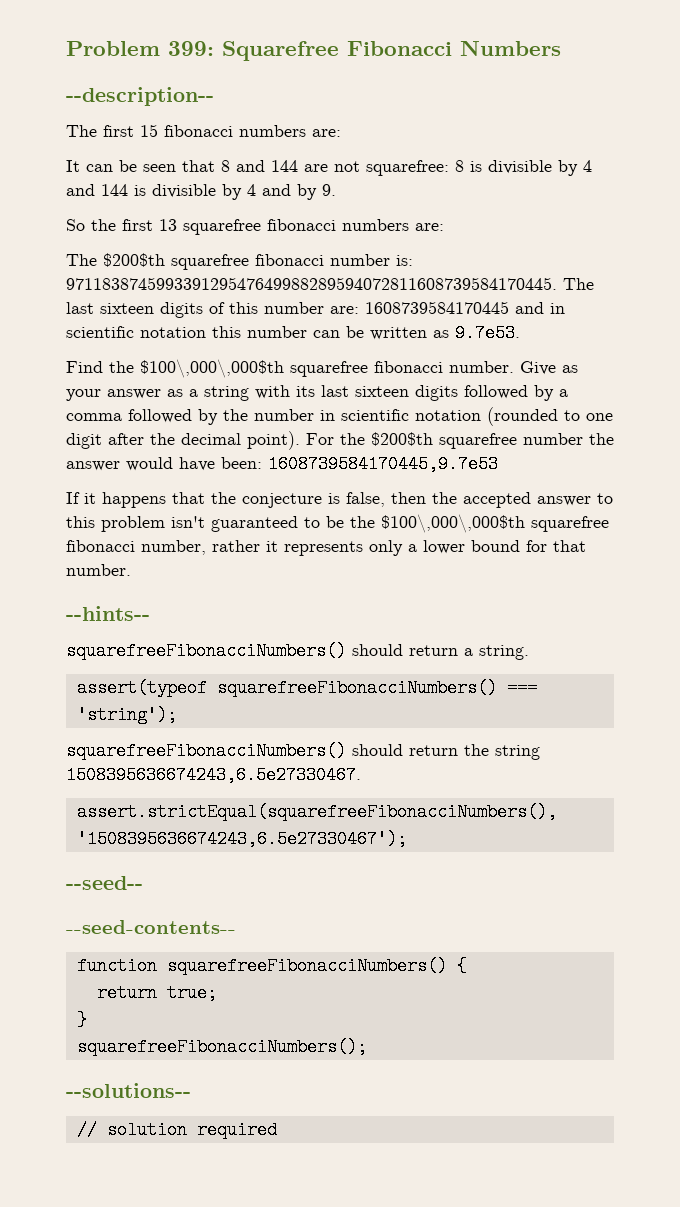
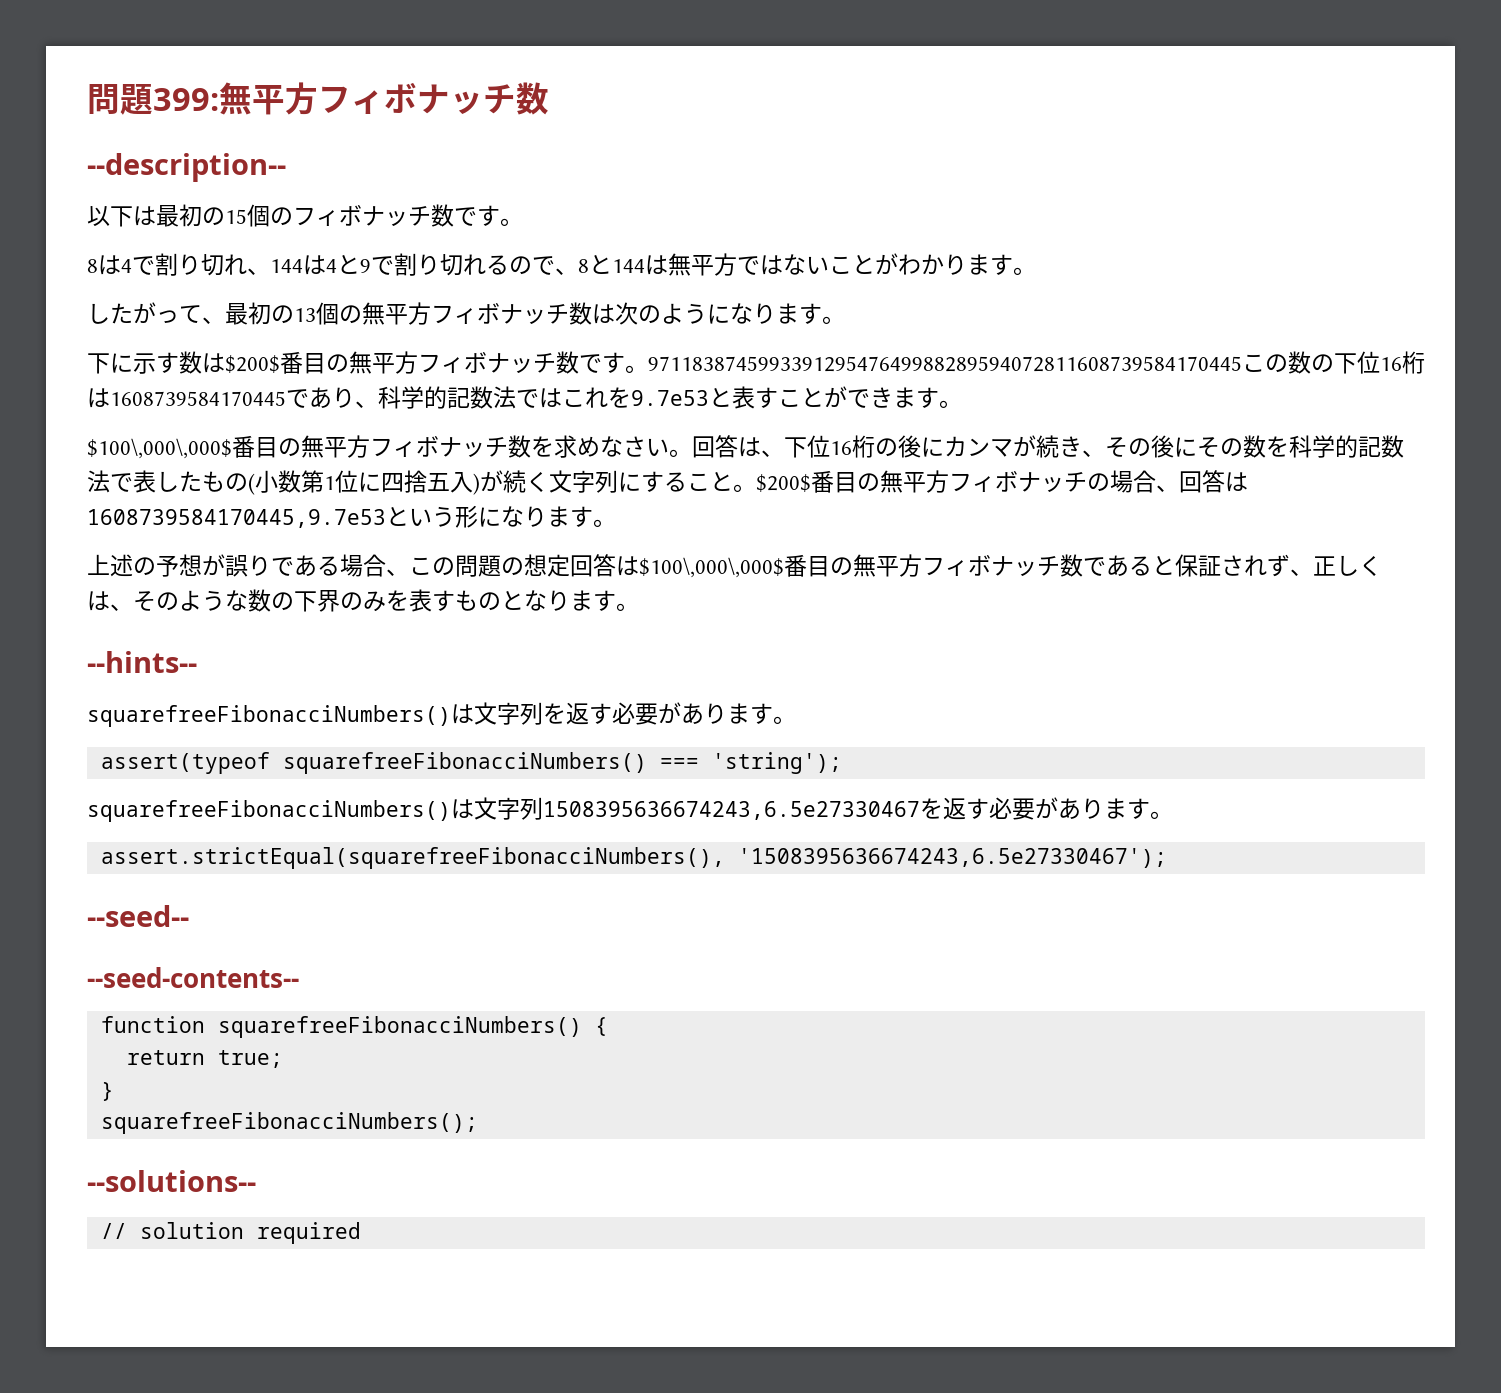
- Problem 399: Squarefree Fibonacci Numbers
+ 問題399:無平方フィボナッチ数
  --description--
- The first 15 fibonacci numbers are:
- It can be seen that 8 and 144 are not squarefree: 8 is divisible by 4 and 144 is divisible by 4 and by 9.
- So the first 13 squarefree fibonacci numbers are:
- The $200$th squarefree fibonacci number is: 971183874599339129547649988289594072811608739584170445. The last sixteen digits of this number are: 1608739584170445 and in scientific notation this number can be written as 9.7e53.
- Find the $100\,000\,000$th squarefree fibonacci number. Give as your answer as a string with its last sixteen digits followed by a comma followed by the number in scientific notation (rounded to one digit after the decimal point). For the $200$th squarefree number the answer would have been: 1608739584170445,9.7e53
- If it happens that the conjecture is false, then the accepted answer to this problem isn't guaranteed to be the $100\,000\,000$th squarefree fibonacci number, rather it represents only a lower bound for that number.
+ 以下は最初の15個のフィボナッチ数です。
+ 8は4で割り切れ、144は4と9で割り切れるので、8と144は無平方ではないことがわかります。
+ したがって、最初の13個の無平方フィボナッチ数は次のようになります。
+ 下に示す数は$200$番目の無平方フィボナッチ数です。971183874599339129547649988289594072811608739584170445この数の下位16桁は1608739584170445であり、科学的記数法ではこれを9.7e53と表すことができます。
+ $100\,000\,000$番目の無平方フィボナッチ数を求めなさい。回答は、下位16桁の後にカンマが続き、その後にその数を科学的記数法で表したもの(小数第1位に四捨五入)が続く文字列にすること。$200$番目の無平方フィボナッチの場合、回答は1608739584170445,9.7e53という形になります。
+ 上述の予想が誤りである場合、この問題の想定回答は$100\,000\,000$番目の無平方フィボナッチ数であると保証されず、正しくは、そのような数の下界のみを表すものとなります。
  --hints--
- squarefreeFibonacciNumbers() should return a string.
+ squarefreeFibonacciNumbers()は文字列を返す必要があります。
- squarefreeFibonacciNumbers() should return the string 1508395636674243,6.5e27330467.
+ squarefreeFibonacciNumbers()は文字列1508395636674243,6.5e27330467を返す必要があります。

